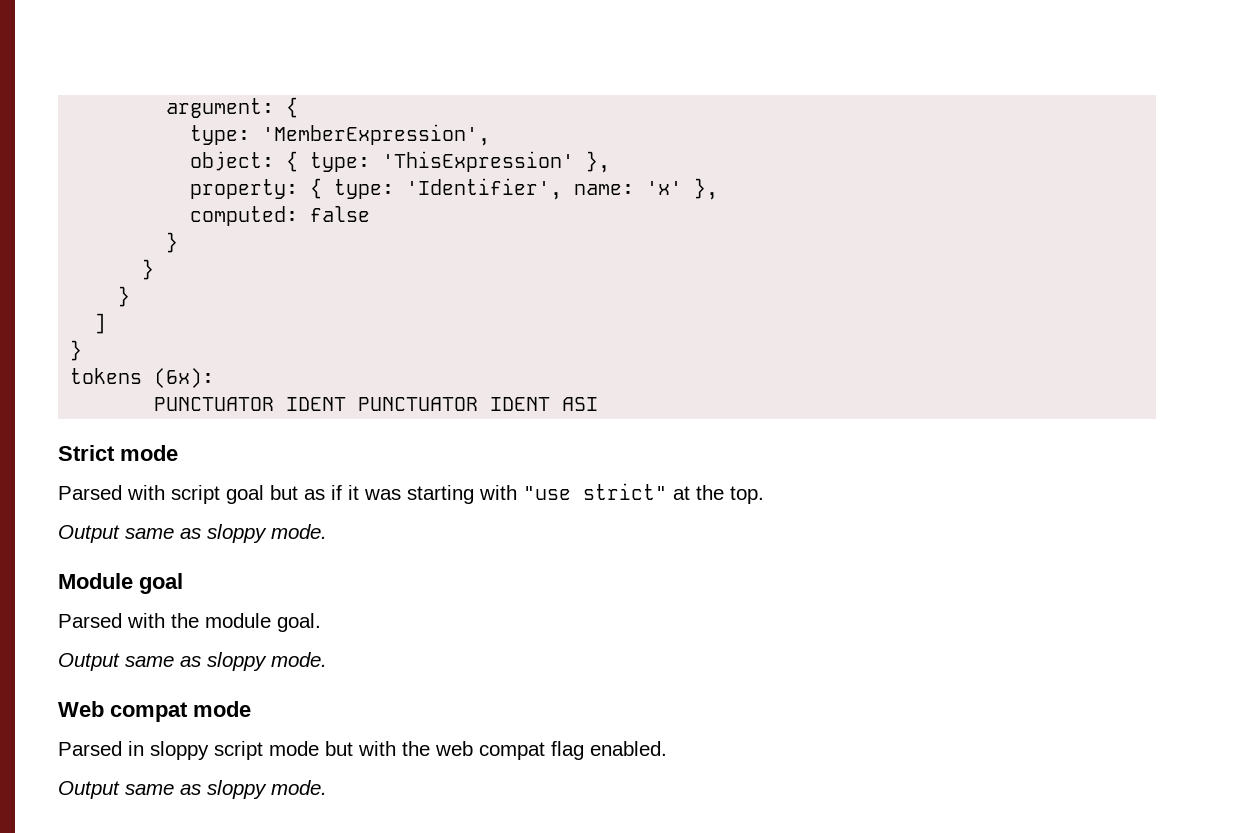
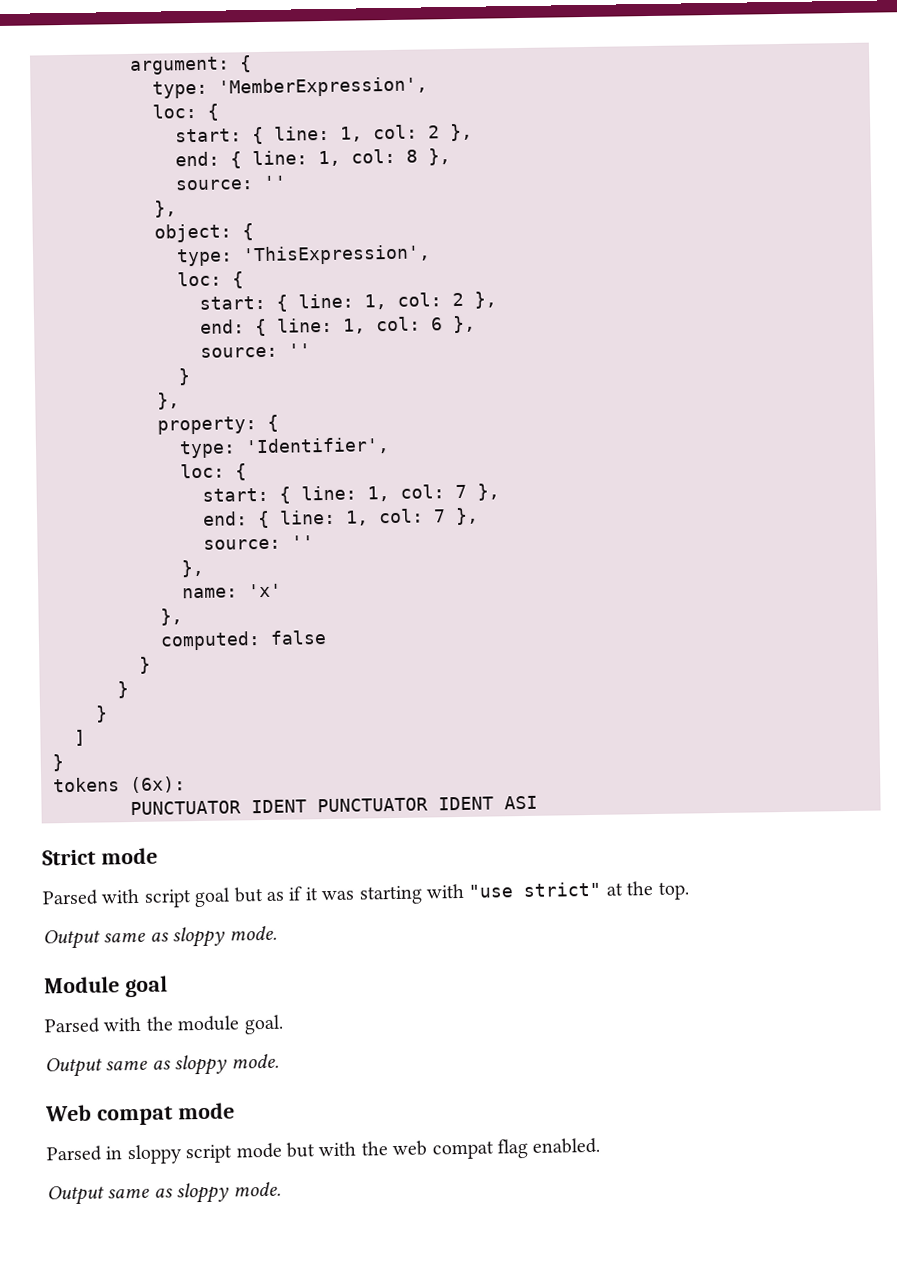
  type: 'MemberExpression',
- object: { type: 'ThisExpression' },
+ loc: {
+ start: { line: 1, col: 2 },
+ end: { line: 1, col: 8 },
+ source: ''
+ },
+ object: {
+ type: 'ThisExpression',
+ loc: {
+ start: { line: 1, col: 2 },
+ end: { line: 1, col: 6 },
+ source: ''
+ }
+ },
- property: { type: 'Identifier', name: 'x' },
+ property: {
+ type: 'Identifier',
+ loc: {
+ start: { line: 1, col: 7 },
+ end: { line: 1, col: 7 },
+ source: ''
+ },
+ name: 'x'
+ },

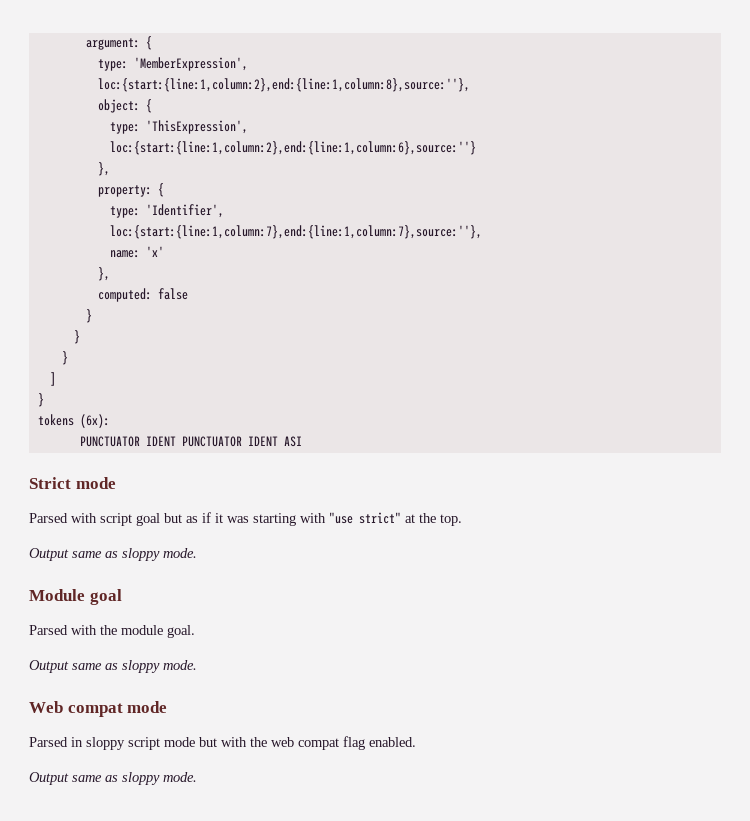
  type: 'MemberExpression',
- loc: {
- start: { line: 1, col: 2 },
- end: { line: 1, col: 8 },
- source: ''
- },
+ loc:{start:{line:1,column:2},end:{line:1,column:8},source:''},
  object: {
  type: 'ThisExpression',
- loc: {
- start: { line: 1, col: 2 },
- end: { line: 1, col: 6 },
- source: ''
- }
+ loc:{start:{line:1,column:2},end:{line:1,column:6},source:''}
  type: 'Identifier',
- loc: {
- start: { line: 1, col: 7 },
- end: { line: 1, col: 7 },
- source: ''
- },
+ loc:{start:{line:1,column:7},end:{line:1,column:7},source:''},

